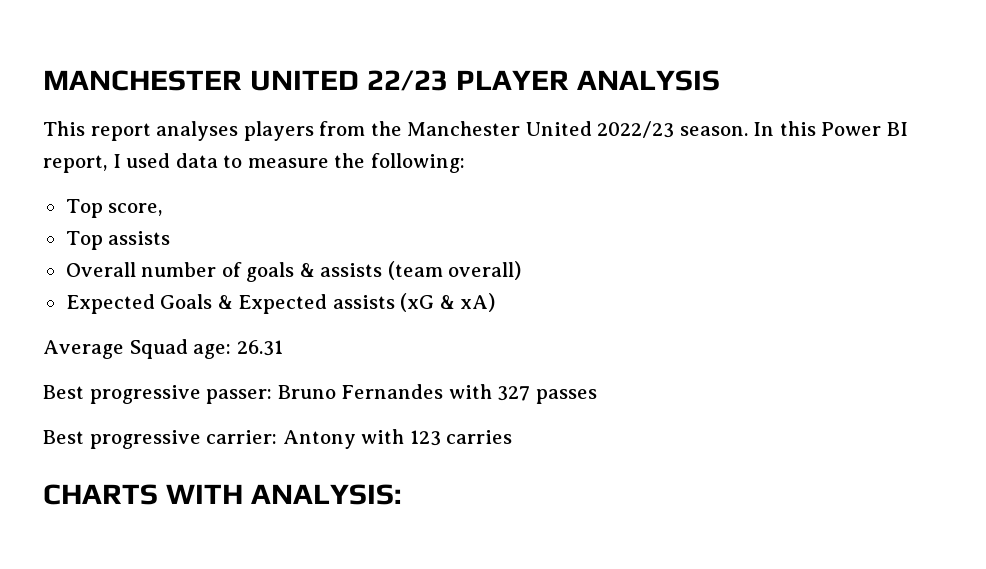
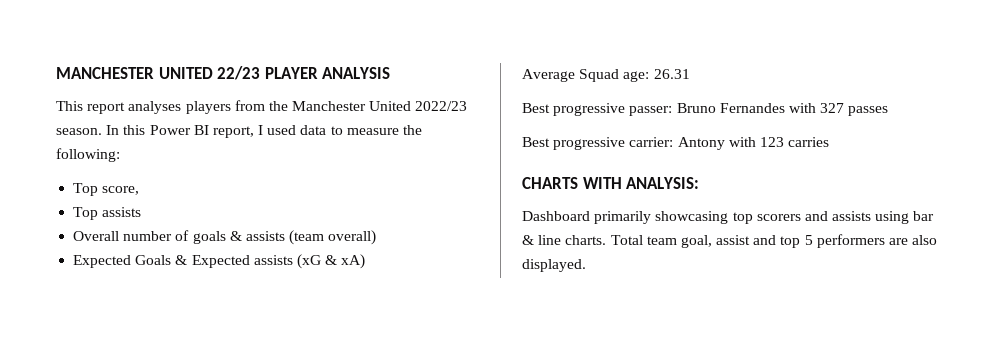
+ Dashboard primarily showcasing top scorers and assists using bar & line charts. Total team goal, assist and top 5 performers are also displayed.

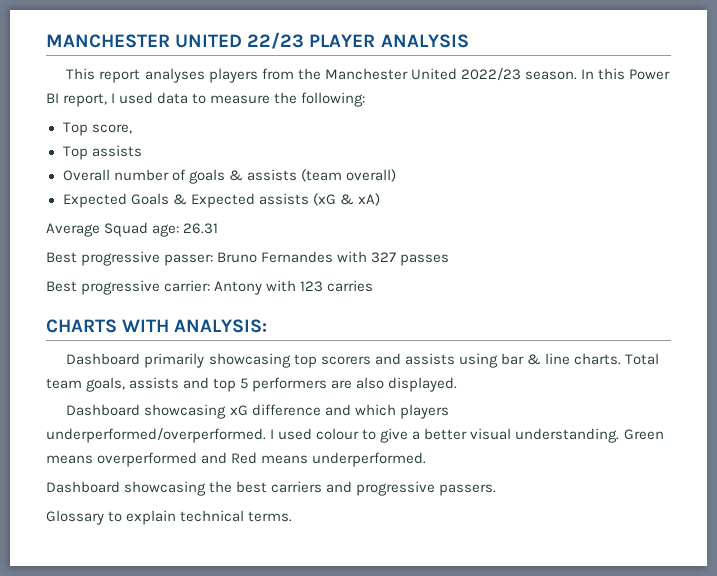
- Total team goal, assist and top 5 performers are also displayed.
+ Total team goals, assists and top 5 performers are also displayed.
+ Dashboard showcasing xG difference and which players underperformed/overperformed. I used colour to give a better visual understanding. Green means overperformed and Red means underperformed.
+ Dashboard showcasing the best carriers and progressive passers.
+ Glossary to explain technical terms.

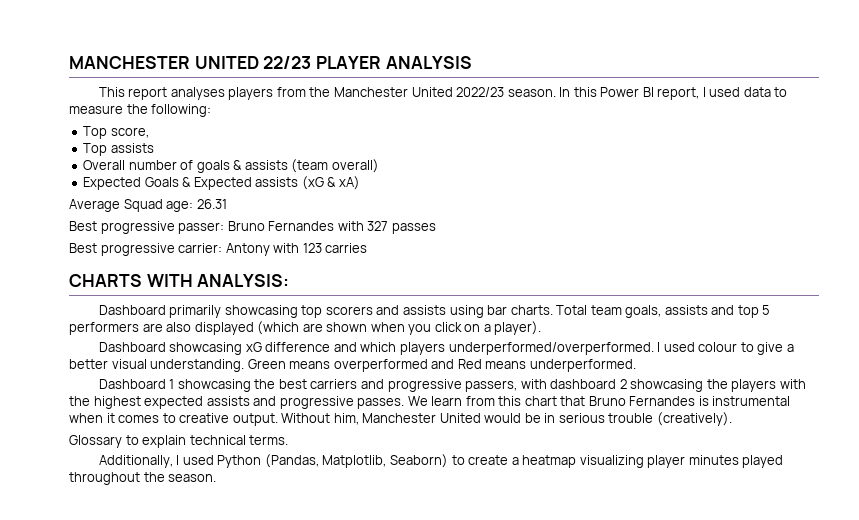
- Dashboard primarily showcasing top scorers and assists using bar & line charts.
+ Dashboard primarily showcasing top scorers and assists using bar charts.
- Total team goals, assists and top 5 performers are also displayed.
+ Total team goals, assists and top 5 performers are also displayed (which are shown when you click on a player).
- Dashboard showcasing the best carriers and progressive passers.
+ Dashboard 1 showcasing the best carriers and progressive passers, with dashboard 2 showcasing the players with the highest expected assists and progressive passes. We learn from this chart that Bruno Fernandes is instrumental when it comes to creative output. Without him, Manchester United would be in serious trouble (creatively).
+ Additionally, I used Python (Pandas, Matplotlib, Seaborn) to create a heatmap visualizing player minutes played throughout the season.

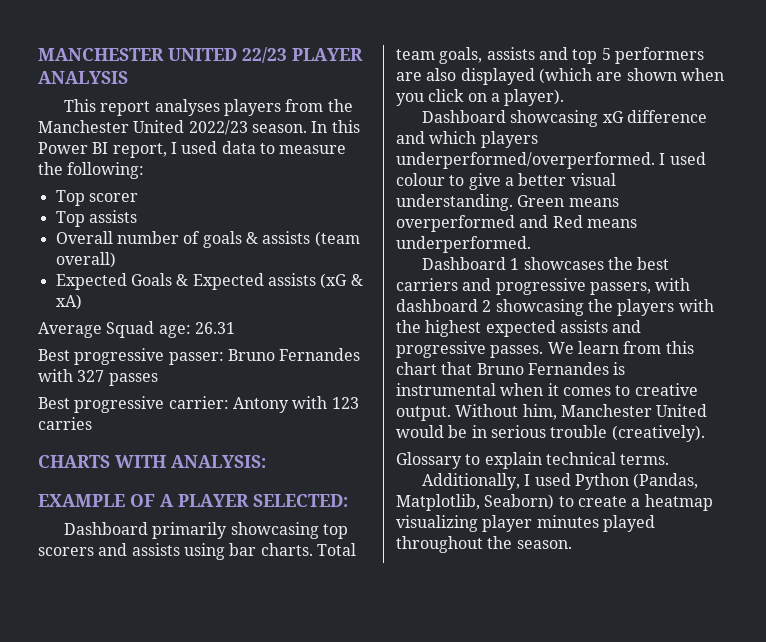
- Top score,
+ Top scorer
+ EXAMPLE OF A PLAYER SELECTED:
- Dashboard 1 showcasing the best carriers and progressive passers, with dashboard 2 showcasing the players with the highest expected assists and progressive passes.
+ Dashboard 1 showcases the best carriers and progressive passers, with dashboard 2 showcasing the players with the highest expected assists and progressive passes.

